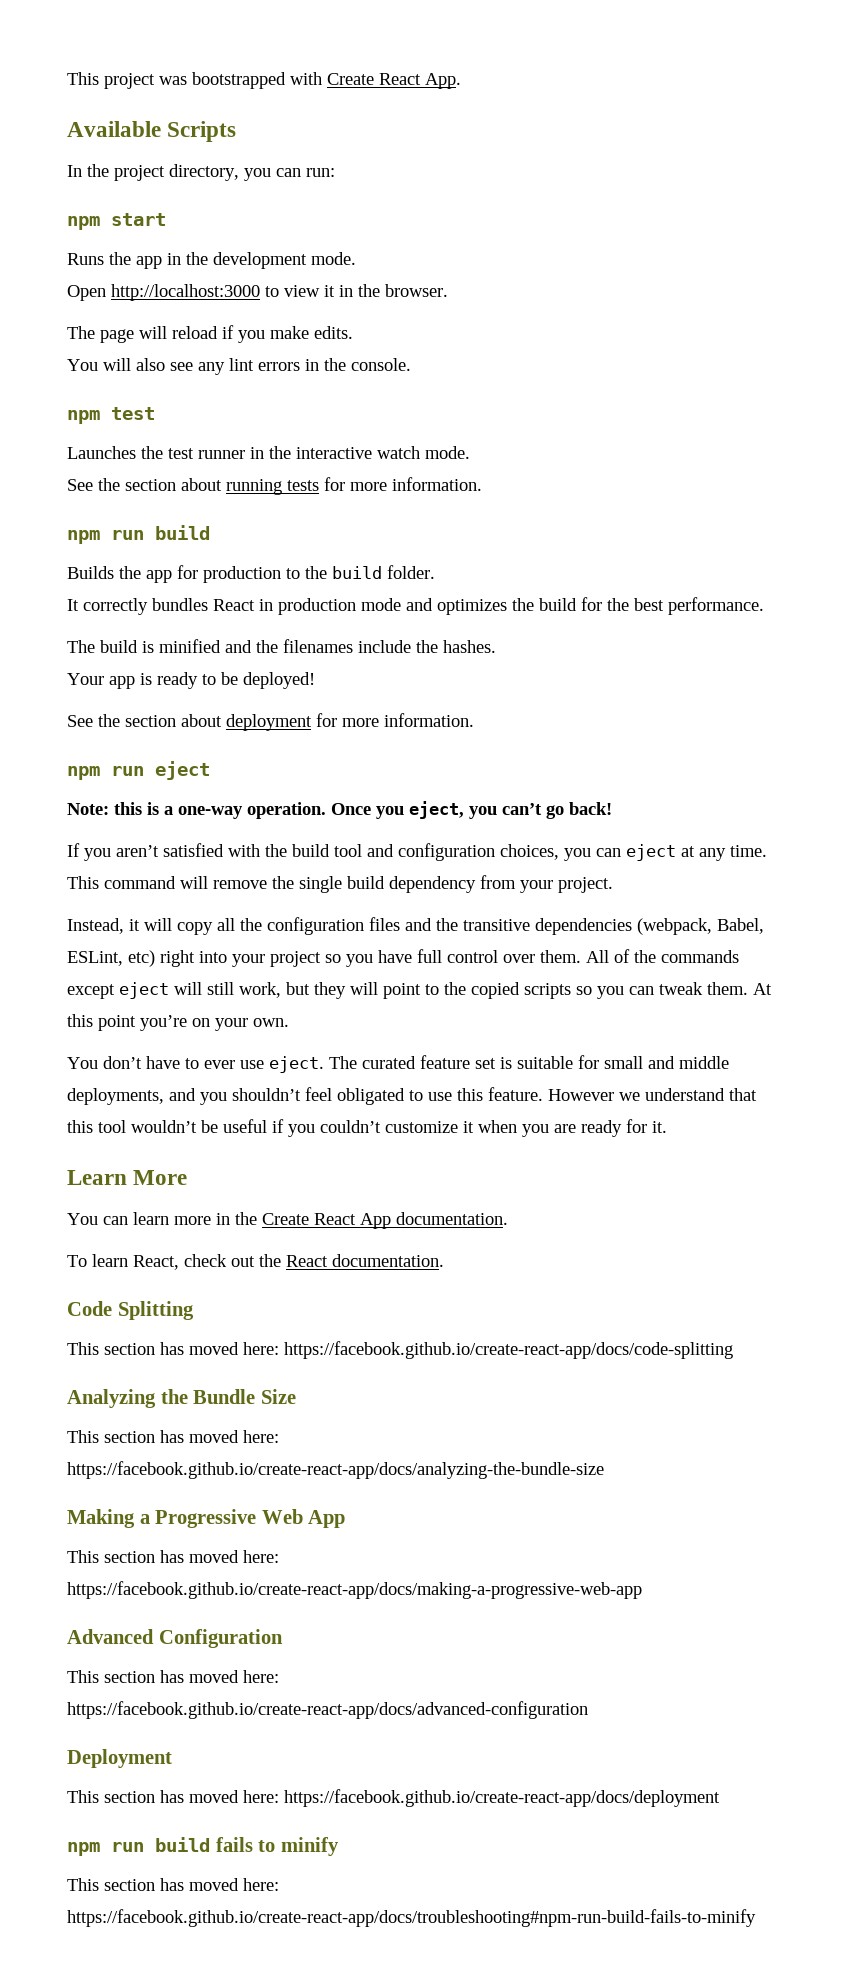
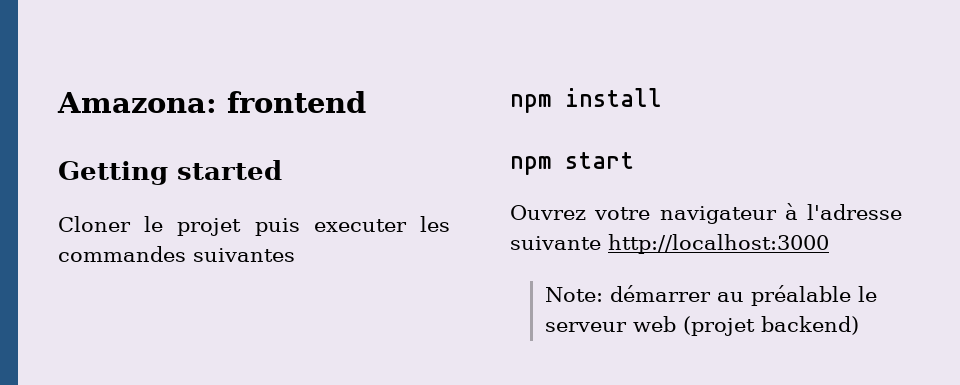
- This project was bootstrapped with Create React App.
- Available Scripts
- In the project directory, you can run:
+ Amazona: frontend
+ Getting started
+ Cloner le projet puis executer les commandes suivantes
+ npm install
  npm start
- Runs the app in the development mode.
- Open http://localhost:3000 to view it in the browser.
- The page will reload if you make edits.
- You will also see any lint errors in the console.
- npm test
- Launches the test runner in the interactive watch mode.
- See the section about running tests for more information.
- npm run build
- Builds the app for production to the build folder.
- It correctly bundles React in production mode and optimizes the build for the best performance.
- The build is minified and the filenames include the hashes.
- Your app is ready to be deployed!
- See the section about deployment for more information.
- npm run eject
- Note: this is a one-way operation. Once you eject, you can’t go back!
- If you aren’t satisfied with the build tool and configuration choices, you can eject at any time. This command will remove the single build dependency from your project.
- Instead, it will copy all the configuration files and the transitive dependencies (webpack, Babel, ESLint, etc) right into your project so you have full control over them. All of the commands except eject will still work, but they will point to the copied scripts so you can tweak them. At this point you’re on your own.
- You don’t have to ever use eject. The curated feature set is suitable for small and middle deployments, and you shouldn’t feel obligated to use this feature. However we understand that this tool wouldn’t be useful if you couldn’t customize it when you are ready for it.
- Learn More
- You can learn more in the Create React App documentation.
- To learn React, check out the React documentation.
- Code Splitting
- This section has moved here: https://facebook.github.io/create-react-app/docs/code-splitting
- Analyzing the Bundle Size
- This section has moved here: https://facebook.github.io/create-react-app/docs/analyzing-the-bundle-size
- Making a Progressive Web App
- This section has moved here: https://facebook.github.io/create-react-app/docs/making-a-progressive-web-app
- Advanced Configuration
- This section has moved here: https://facebook.github.io/create-react-app/docs/advanced-configuration
- Deployment
- This section has moved here: https://facebook.github.io/create-react-app/docs/deployment
- npm run build fails to minify
- This section has moved here: https://facebook.github.io/create-react-app/docs/troubleshooting#npm-run-build-fails-to-minify
+ Ouvrez votre navigateur à l'adresse suivante http://localhost:3000
+ Note: démarrer au préalable le serveur web (projet backend)

